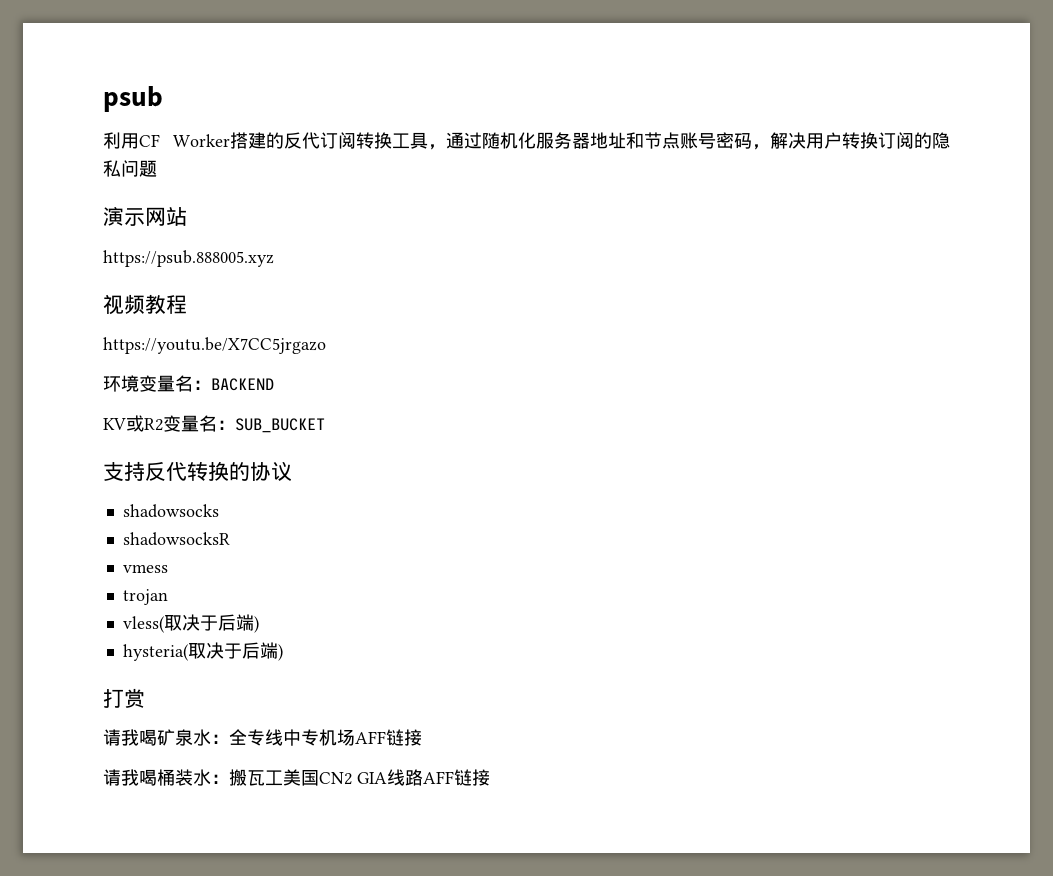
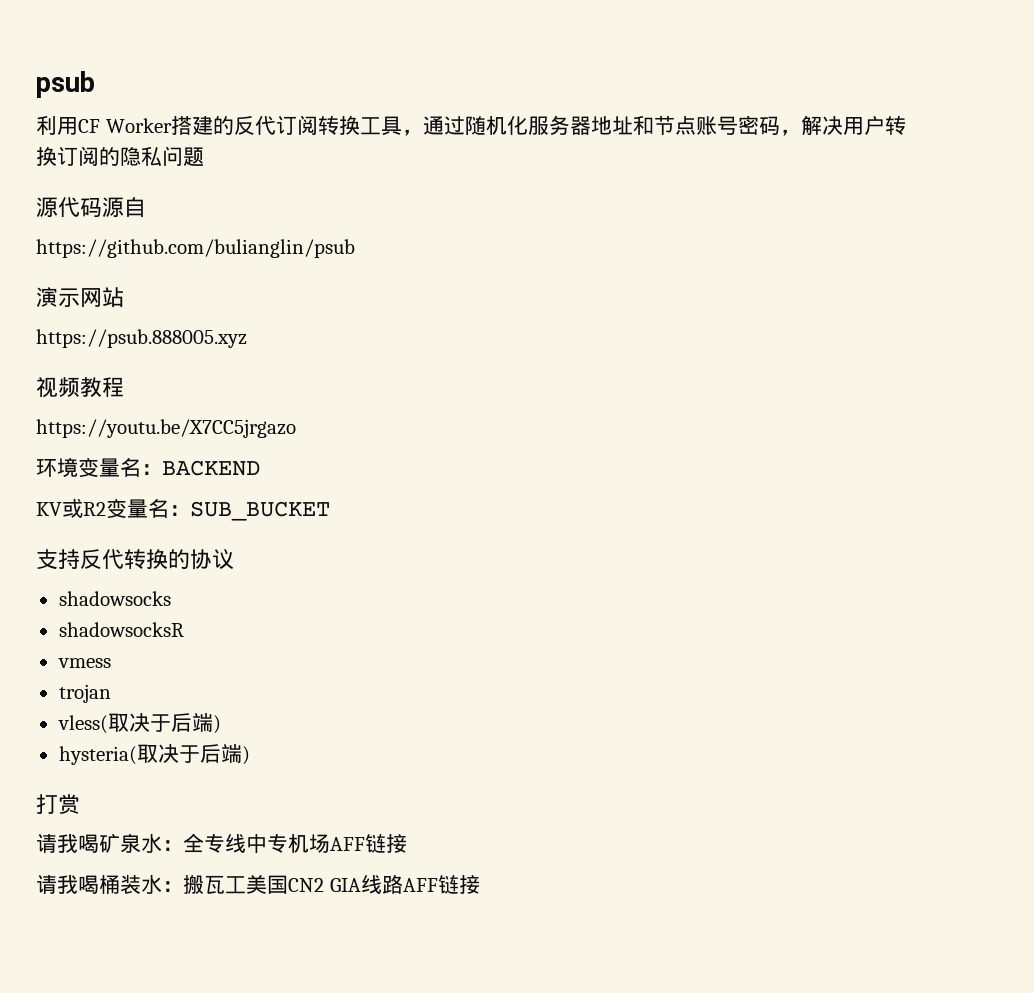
+ 源代码源自
+ https://github.com/bulianglin/psub

